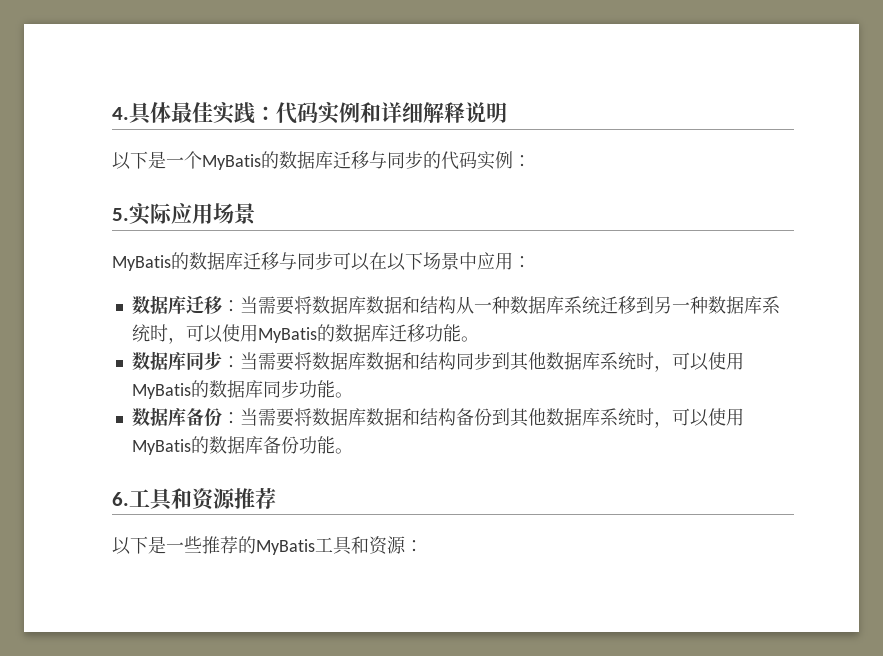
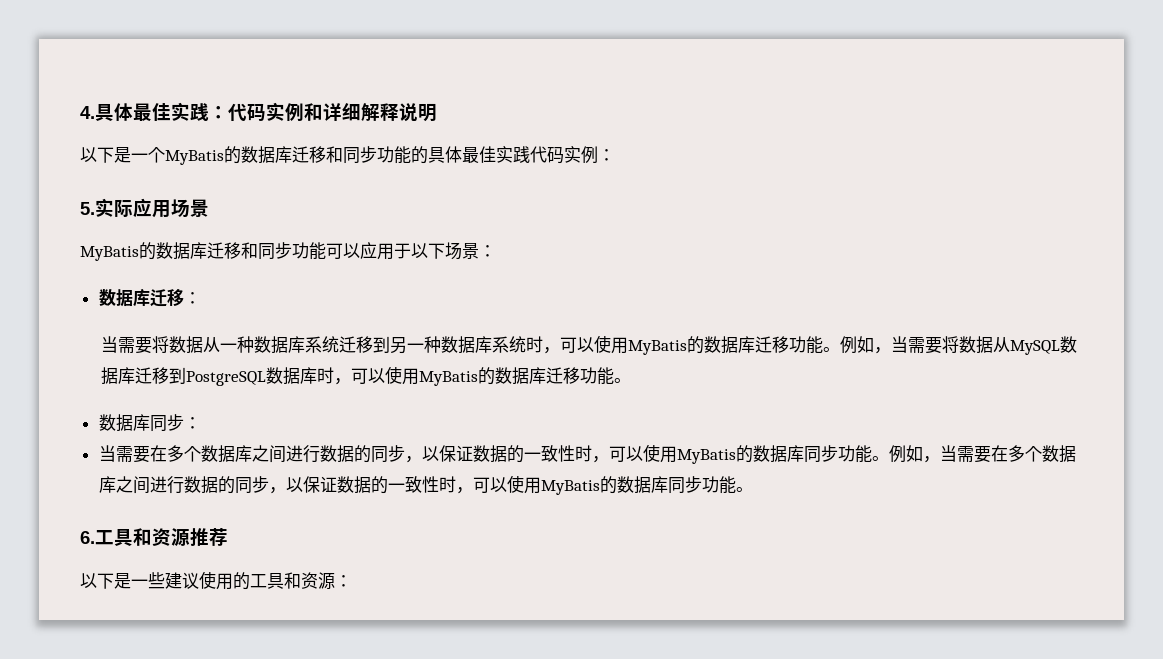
- 以下是一个MyBatis的数据库迁移与同步的代码实例：
+ 以下是一个MyBatis的数据库迁移和同步功能的具体最佳实践代码实例：
- MyBatis的数据库迁移与同步可以在以下场景中应用：
+ MyBatis的数据库迁移和同步功能可以应用于以下场景：
- 数据库迁移：当需要将数据库数据和结构从一种数据库系统迁移到另一种数据库系统时，可以使用MyBatis的数据库迁移功能。
- 数据库同步：当需要将数据库数据和结构同步到其他数据库系统时，可以使用MyBatis的数据库同步功能。
- 数据库备份：当需要将数据库数据和结构备份到其他数据库系统时，可以使用MyBatis的数据库备份功能。
+ 数据库迁移：
+ 当需要将数据从一种数据库系统迁移到另一种数据库系统时，可以使用MyBatis的数据库迁移功能。例如，当需要将数据从MySQL数据库迁移到PostgreSQL数据库时，可以使用MyBatis的数据库迁移功能。
+ 数据库同步：
+ 当需要在多个数据库之间进行数据的同步，以保证数据的一致性时，可以使用MyBatis的数据库同步功能。例如，当需要在多个数据库之间进行数据的同步，以保证数据的一致性时，可以使用MyBatis的数据库同步功能。
- 以下是一些推荐的MyBatis工具和资源：
+ 以下是一些建议使用的工具和资源：

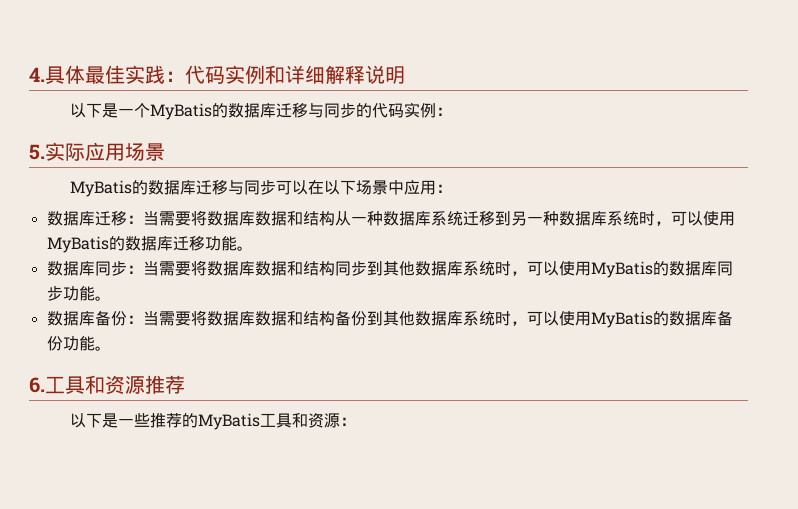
- 以下是一个MyBatis的数据库迁移和同步功能的具体最佳实践代码实例：
+ 以下是一个MyBatis的数据库迁移与同步的代码实例：
- MyBatis的数据库迁移和同步功能可以应用于以下场景：
+ MyBatis的数据库迁移与同步可以在以下场景中应用：
- 数据库迁移：
- 当需要将数据从一种数据库系统迁移到另一种数据库系统时，可以使用MyBatis的数据库迁移功能。例如，当需要将数据从MySQL数据库迁移到PostgreSQL数据库时，可以使用MyBatis的数据库迁移功能。
- 数据库同步：
- 当需要在多个数据库之间进行数据的同步，以保证数据的一致性时，可以使用MyBatis的数据库同步功能。例如，当需要在多个数据库之间进行数据的同步，以保证数据的一致性时，可以使用MyBatis的数据库同步功能。
+ 数据库迁移：当需要将数据库数据和结构从一种数据库系统迁移到另一种数据库系统时，可以使用MyBatis的数据库迁移功能。
+ 数据库同步：当需要将数据库数据和结构同步到其他数据库系统时，可以使用MyBatis的数据库同步功能。
+ 数据库备份：当需要将数据库数据和结构备份到其他数据库系统时，可以使用MyBatis的数据库备份功能。
- 以下是一些建议使用的工具和资源：
+ 以下是一些推荐的MyBatis工具和资源：

